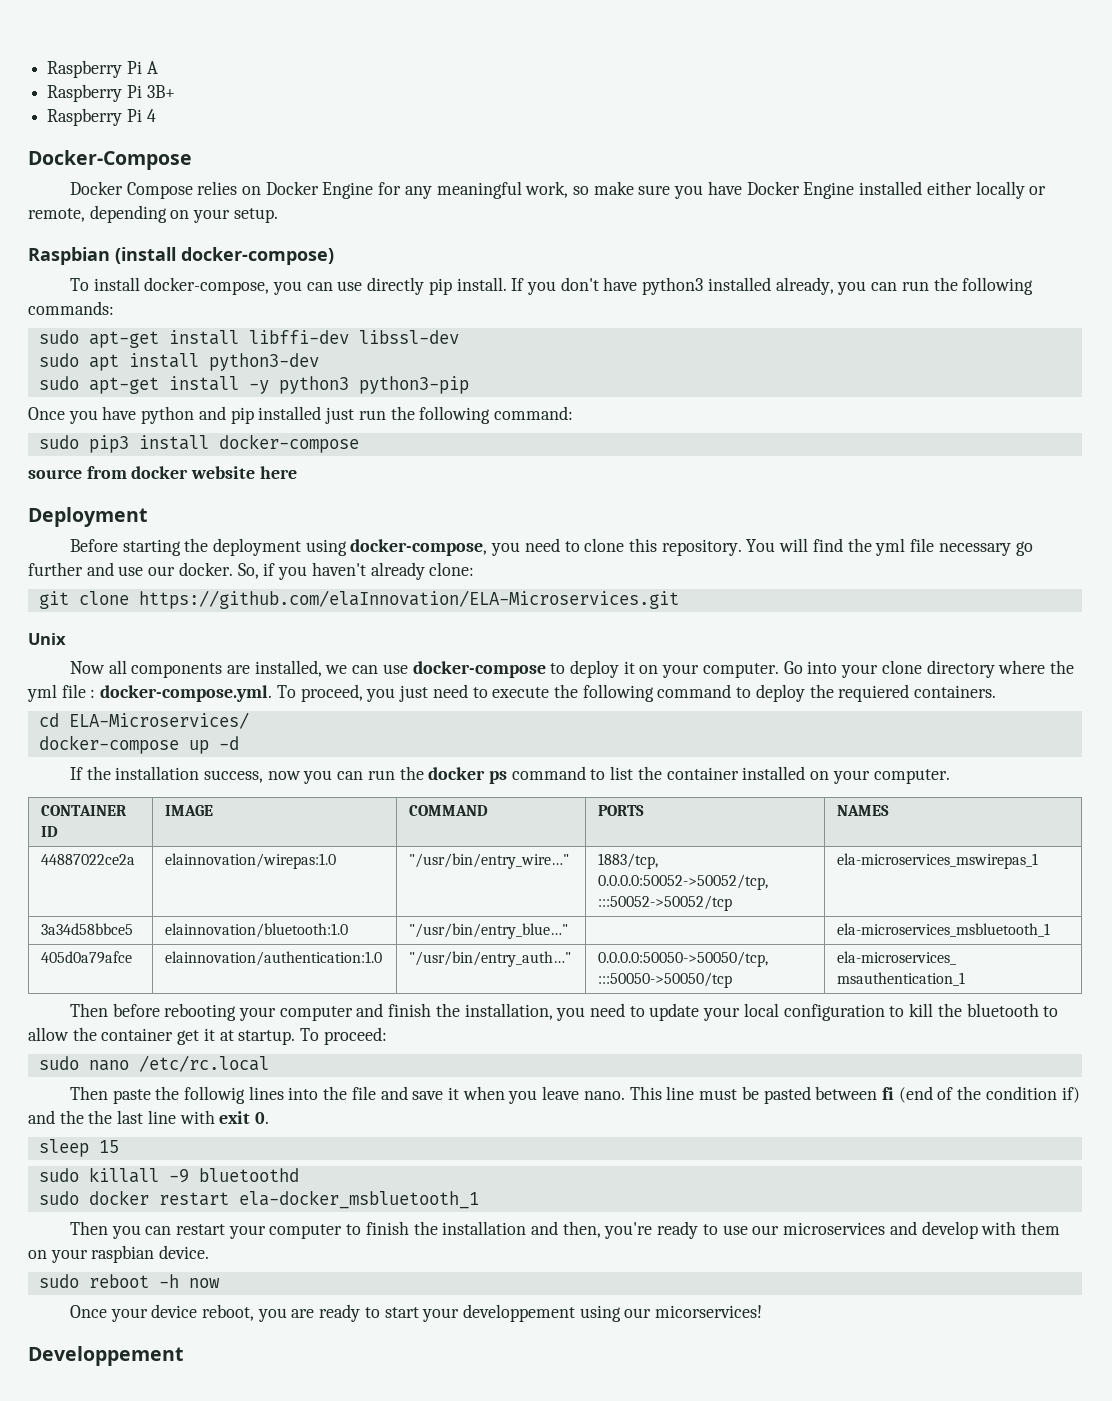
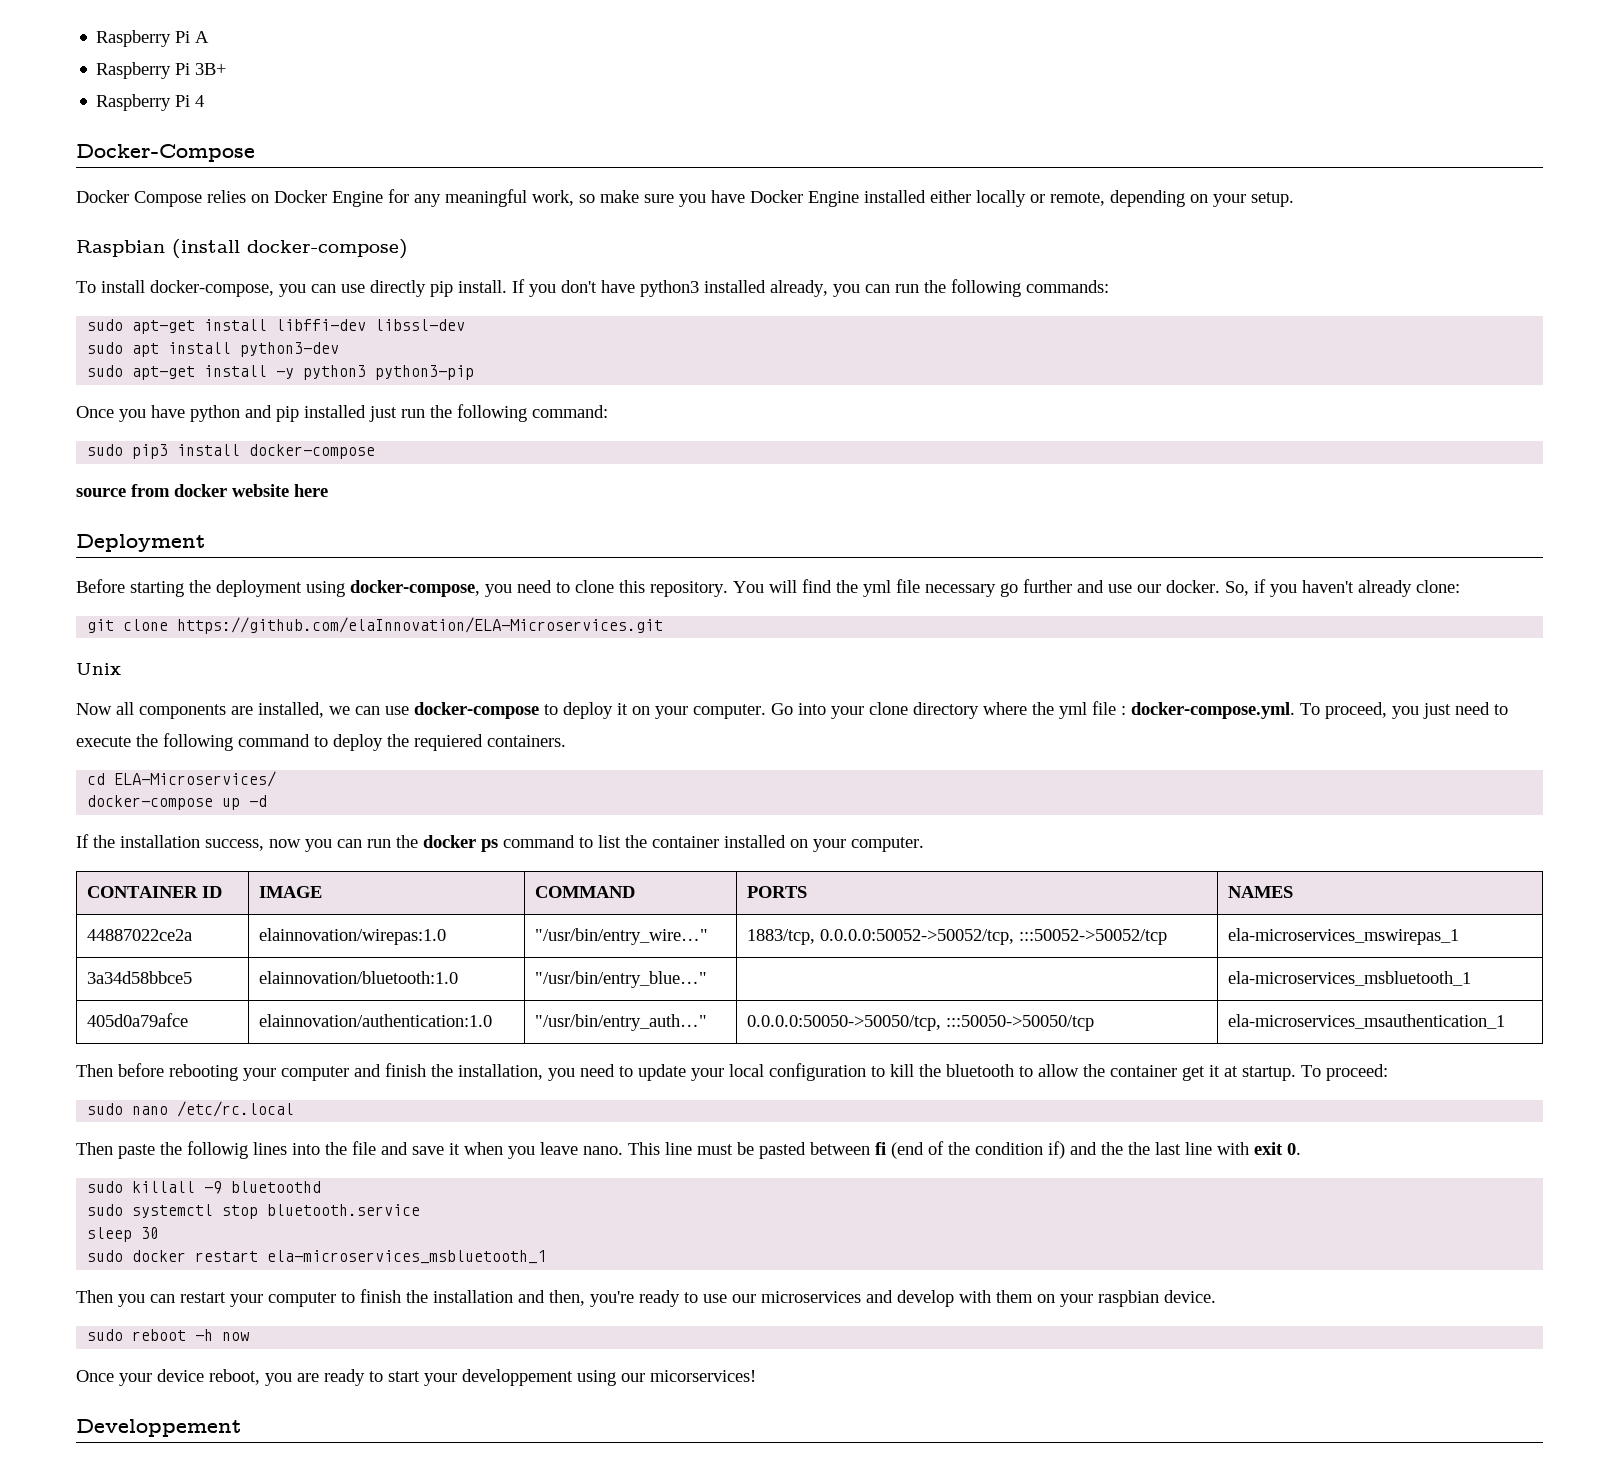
- sleep 15
+ sudo systemctl stop bluetooth.service
+ sleep 30
- sudo docker restart ela-docker_msbluetooth_1
+ sudo docker restart ela-microservices_msbluetooth_1

